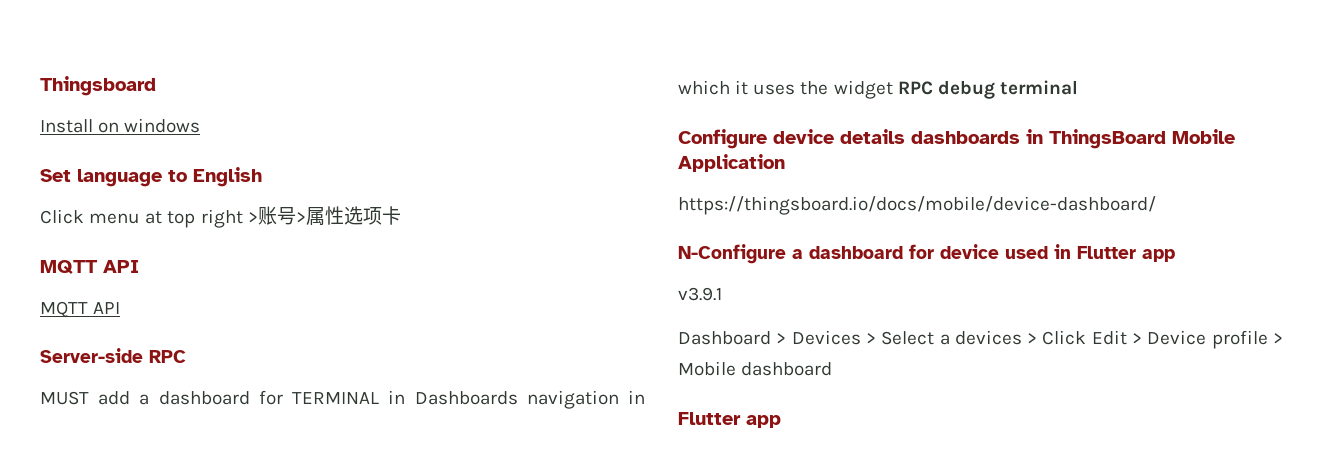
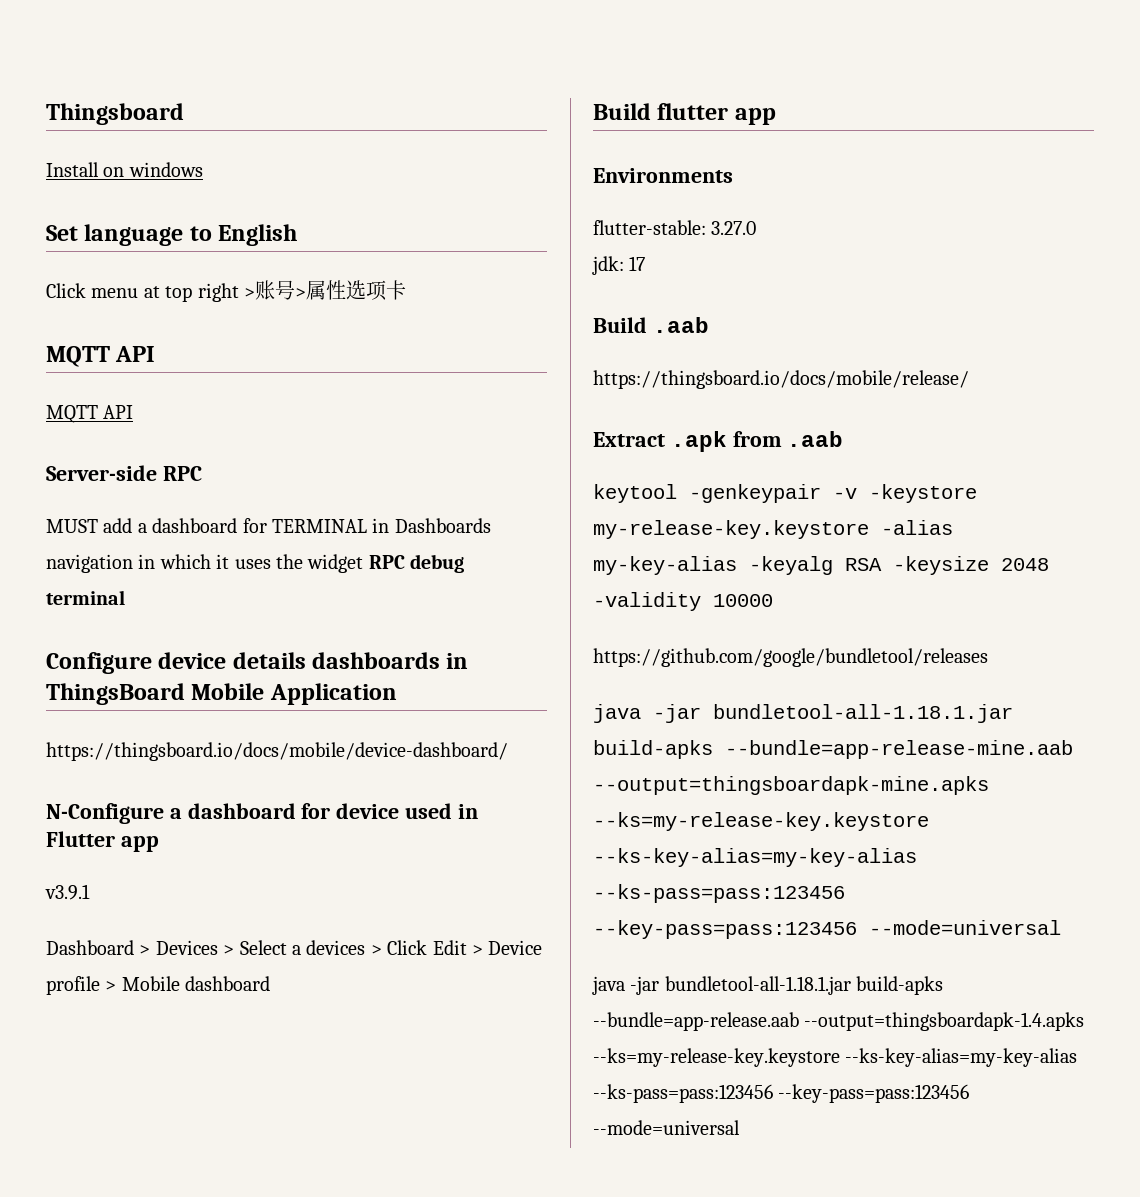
  Dashboard > Devices > Select a devices > Click Edit > Device profile > Mobile dashboard
- Flutter app
+ Build flutter app
+ Environments
+ flutter-stable: 3.27.0
+ jdk: 17
+ Build .aab
+ https://thingsboard.io/docs/mobile/release/
+ Extract .apk from .aab
+ keytool -genkeypair -v -keystore my-release-key.keystore -alias my-key-alias -keyalg RSA -keysize 2048 -validity 10000
+ https://github.com/google/bundletool/releases
+ java -jar bundletool-all-1.18.1.jar build-apks --bundle=app-release-mine.aab --output=thingsboardapk-mine.apks --ks=my-release-key.keystore --ks-key-alias=my-key-alias --ks-pass=pass:123456 --key-pass=pass:123456 --mode=universal
+ java -jar bundletool-all-1.18.1.jar build-apks --bundle=app-release.aab --output=thingsboardapk-1.4.apks --ks=my-release-key.keystore --ks-key-alias=my-key-alias --ks-pass=pass:123456 --key-pass=pass:123456 --mode=universal

